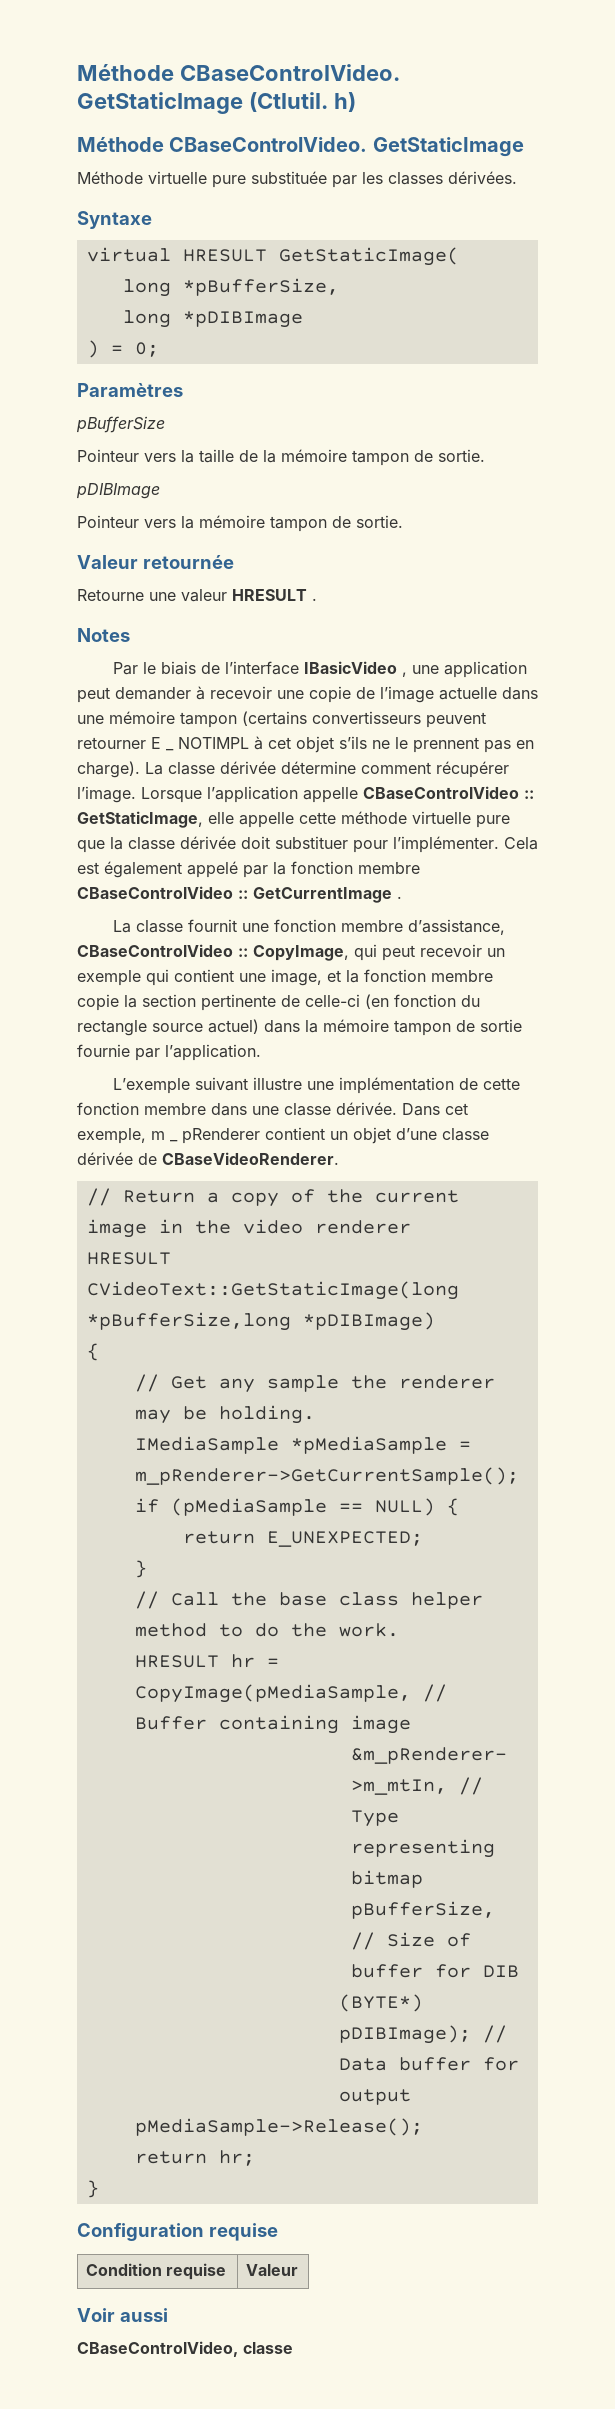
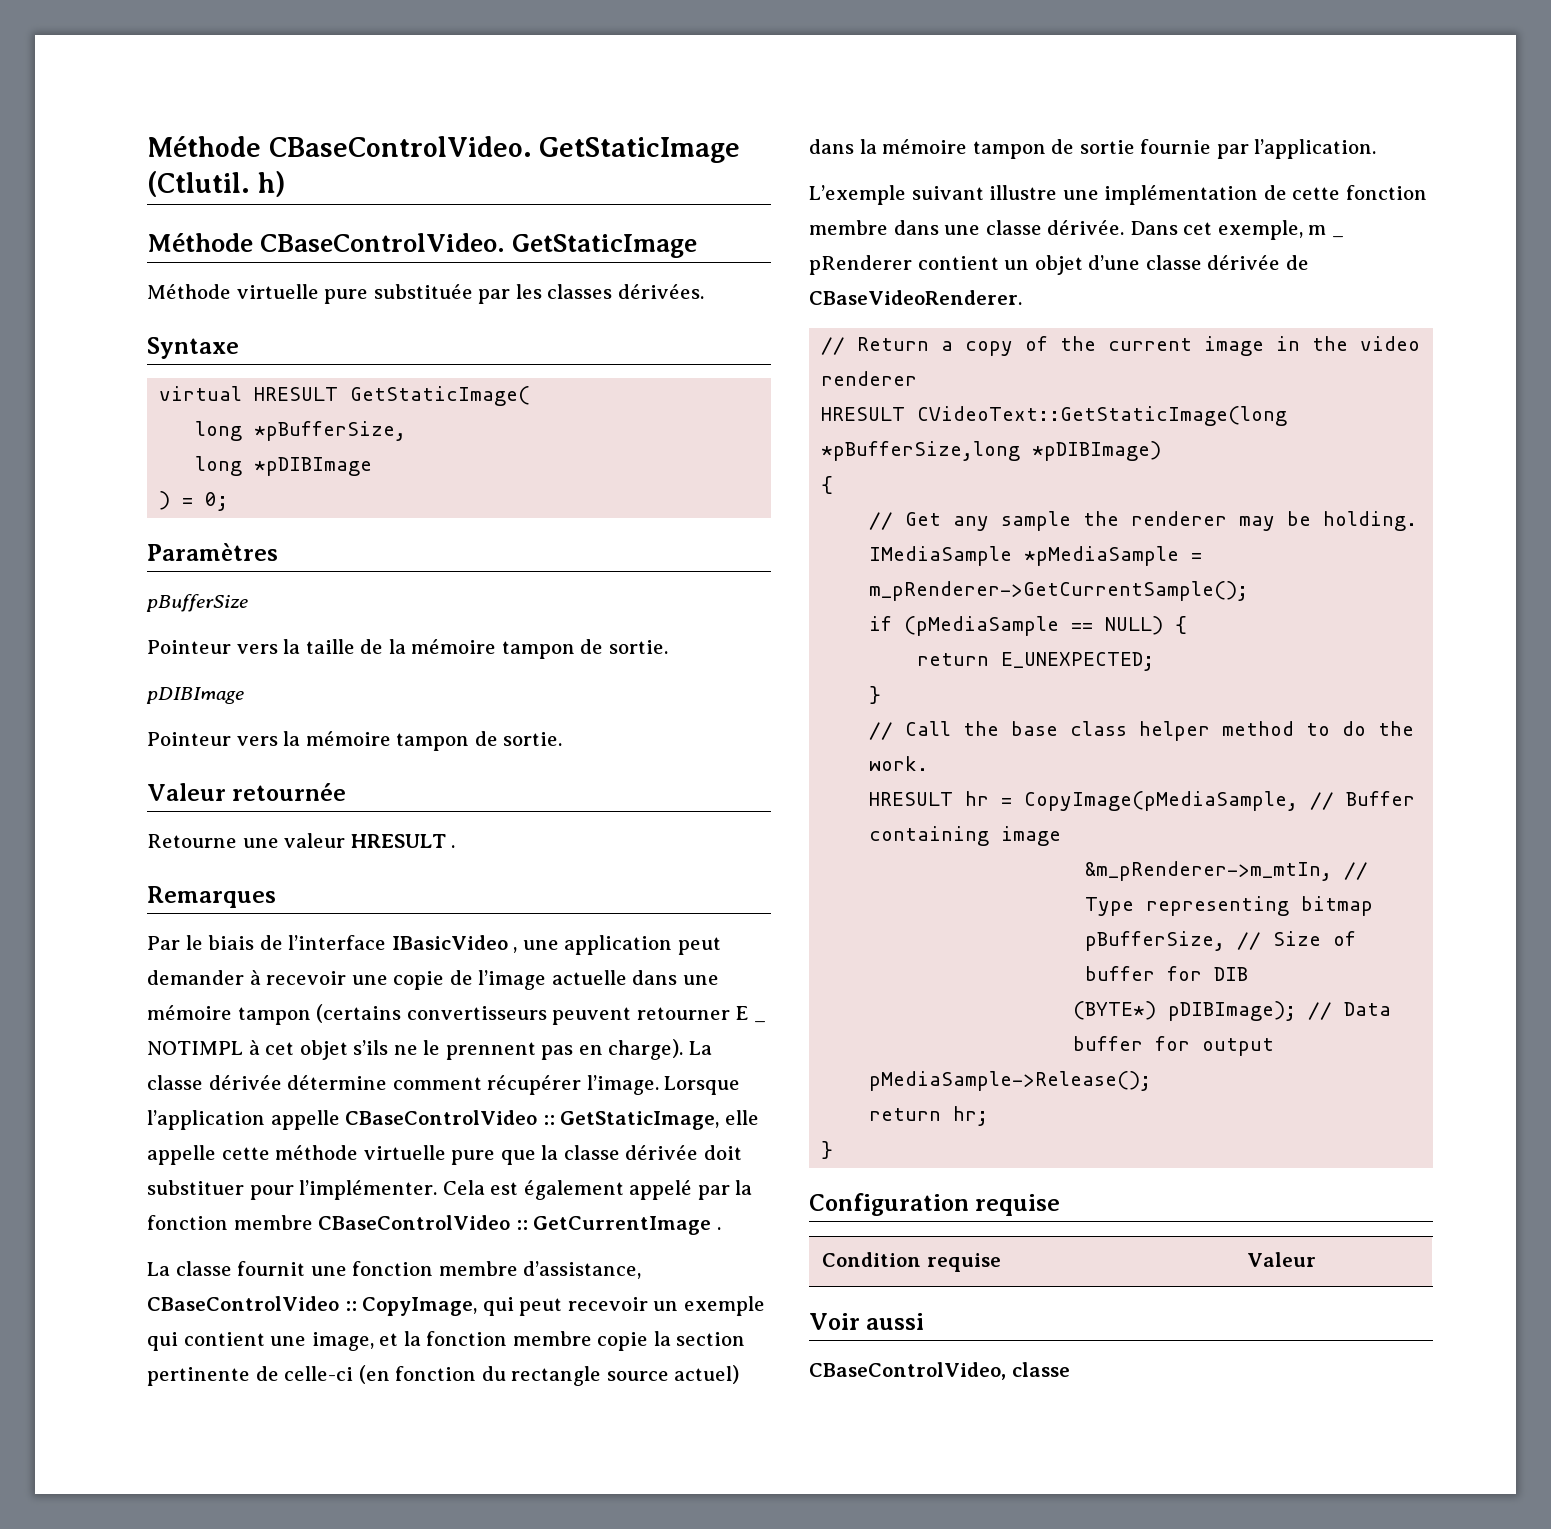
- Notes
+ Remarques

